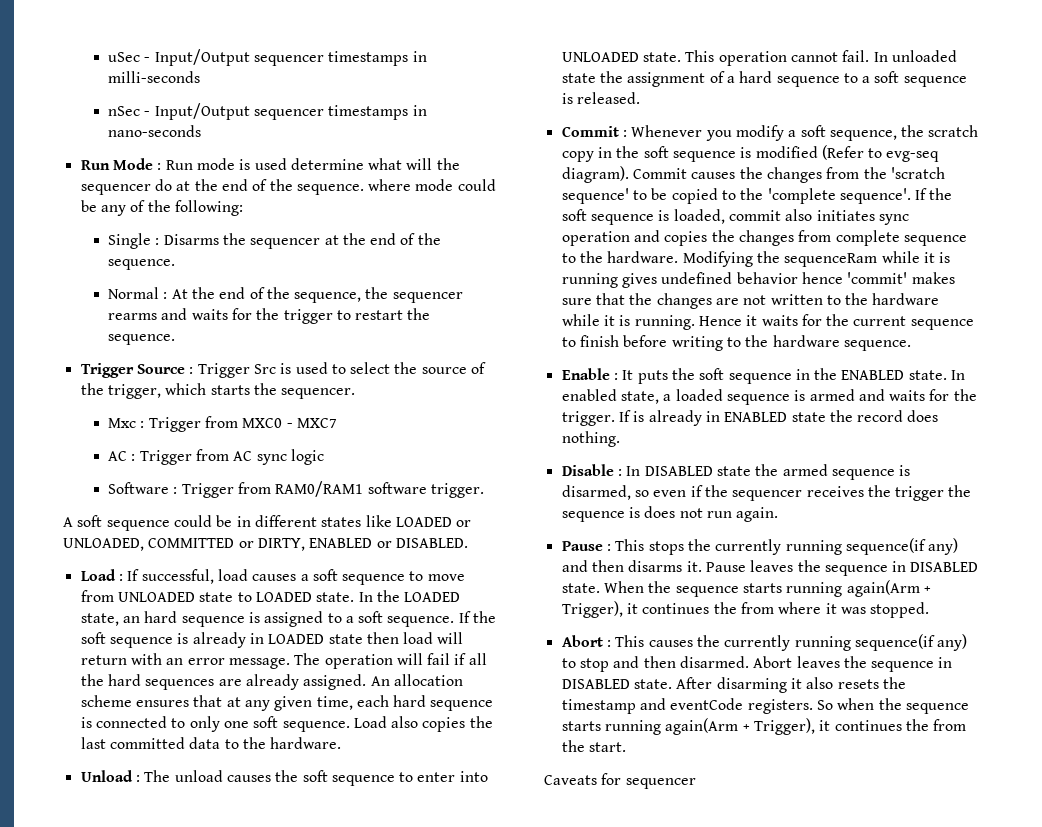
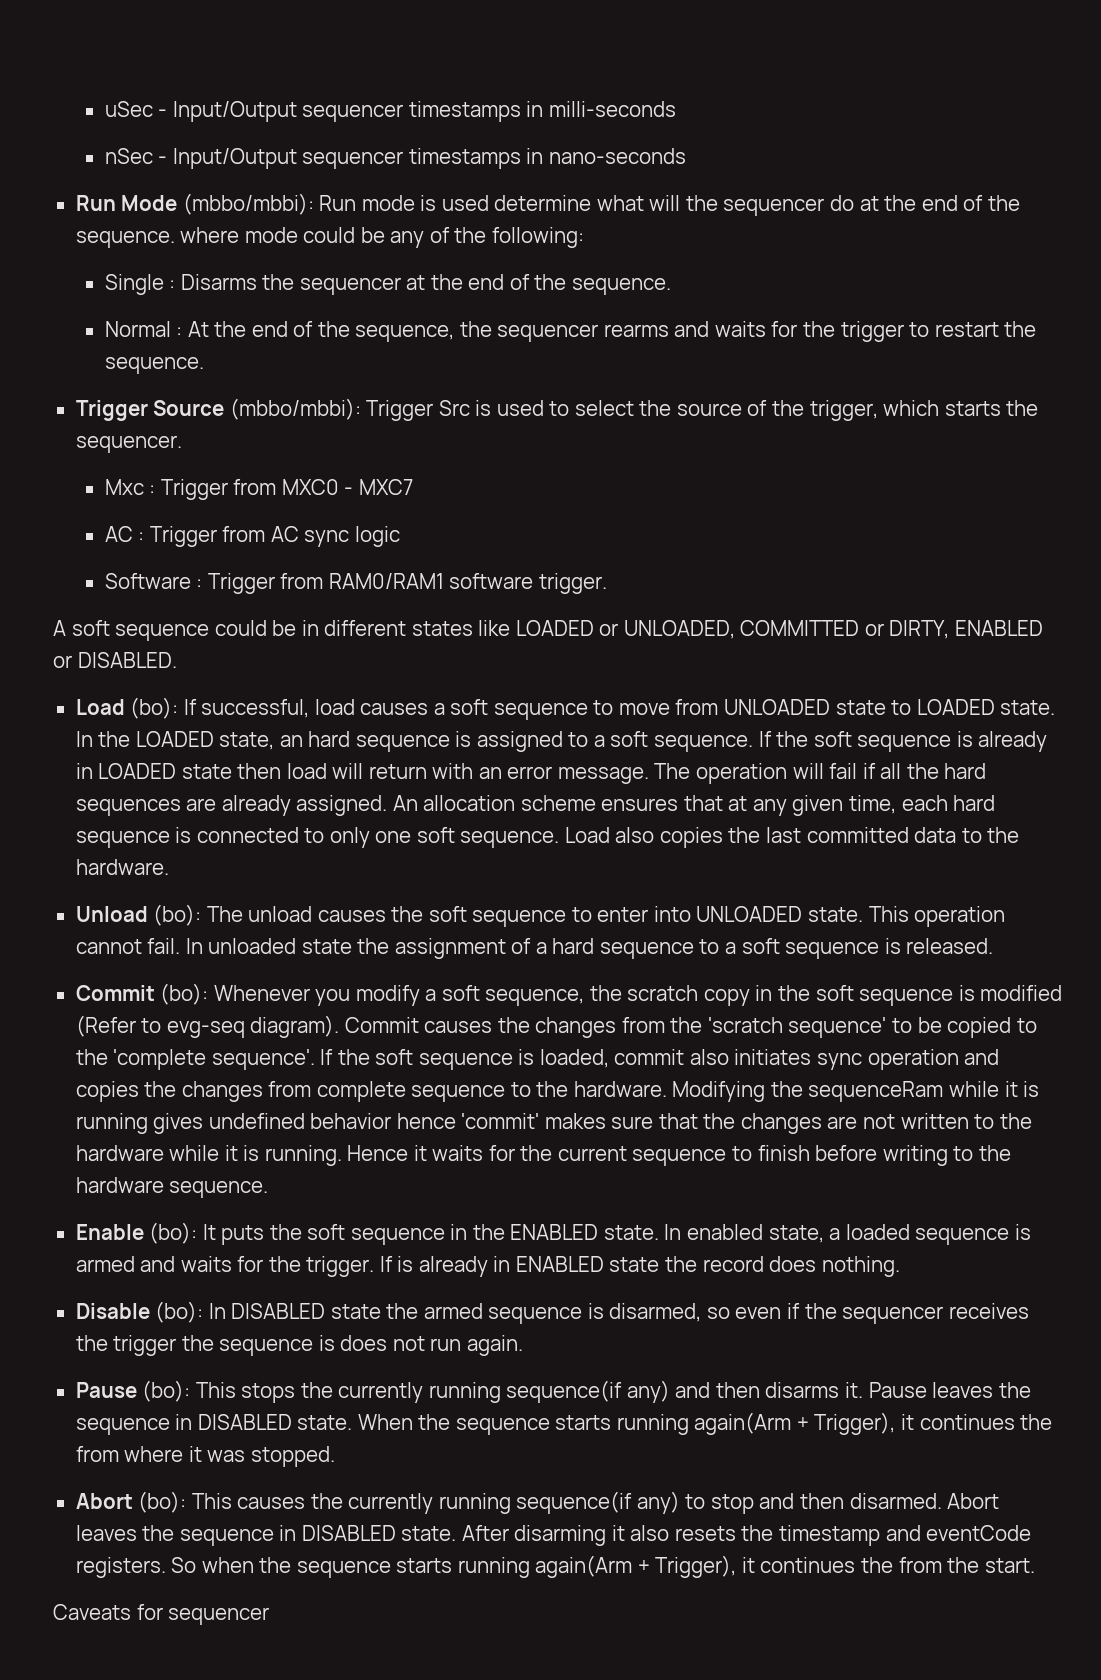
- Run Mode : Run mode is used determine what will the sequencer do at the end of the sequence. where mode could be any of the following:
+ Run Mode (mbbo/mbbi): Run mode is used determine what will the sequencer do at the end of the sequence. where mode could be any of the following:
- Trigger Source : Trigger Src is used to select the source of the trigger, which starts the sequencer.
+ Trigger Source (mbbo/mbbi): Trigger Src is used to select the source of the trigger, which starts the sequencer.
- Load : If successful, load causes a soft sequence to move from UNLOADED state to LOADED state.
+ Load (bo): If successful, load causes a soft sequence to move from UNLOADED state to LOADED state.
- Unload : The unload causes the soft sequence to enter into UNLOADED state.
+ Unload (bo): The unload causes the soft sequence to enter into UNLOADED state.
- Commit : Whenever you modify a soft sequence, the scratch copy in the soft sequence is modified (Refer to evg-seq diagram).
+ Commit (bo): Whenever you modify a soft sequence, the scratch copy in the soft sequence is modified (Refer to evg-seq diagram).
- Enable : It puts the soft sequence in the ENABLED state.
+ Enable (bo): It puts the soft sequence in the ENABLED state.
- Disable : In DISABLED state the armed sequence is disarmed, so even if the sequencer receives the trigger the sequence is does not run again.
+ Disable (bo): In DISABLED state the armed sequence is disarmed, so even if the sequencer receives the trigger the sequence is does not run again.
- Pause : This stops the currently running sequence(if any) and then disarms it.
+ Pause (bo): This stops the currently running sequence(if any) and then disarms it.
- Abort : This causes the currently running sequence(if any) to stop and then disarmed.
+ Abort (bo): This causes the currently running sequence(if any) to stop and then disarmed.

